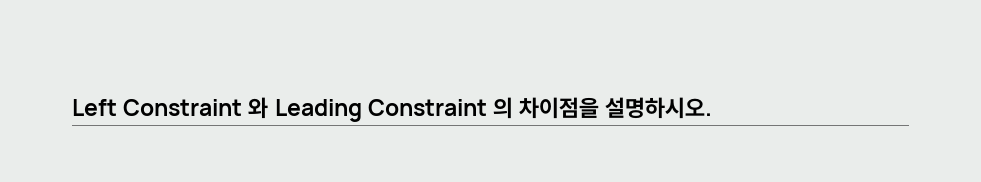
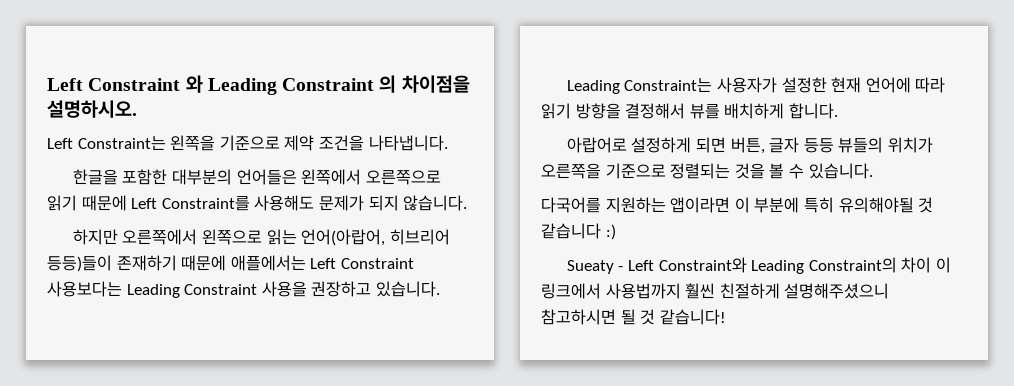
+ Left Constraint는 왼쪽을 기준으로 제약 조건을 나타냅니다.
+ 한글을 포함한 대부분의 언어들은 왼쪽에서 오른쪽으로 읽기 때문에 Left Constraint를 사용해도 문제가 되지 않습니다.
+ 하지만 오른쪽에서 왼쪽으로 읽는 언어(아랍어, 히브리어 등등)들이 존재하기 때문에 애플에서는 Left Constraint 사용보다는 Leading Constraint 사용을 권장하고 있습니다.
+ Leading Constraint는 사용자가 설정한 현재 언어에 따라 읽기 방향을 결정해서 뷰를 배치하게 합니다.
+ 아랍어로 설정하게 되면 버튼, 글자 등등 뷰들의 위치가 오른쪽을 기준으로 정렬되는 것을 볼 수 있습니다.
+ 다국어를 지원하는 앱이라면 이 부분에 특히 유의해야될 것 같습니다 :)
+ Sueaty - Left Constraint와 Leading Constraint의 차이 이 링크에서 사용법까지 훨씬 친절하게 설명해주셨으니 참고하시면 될 것 같습니다!

